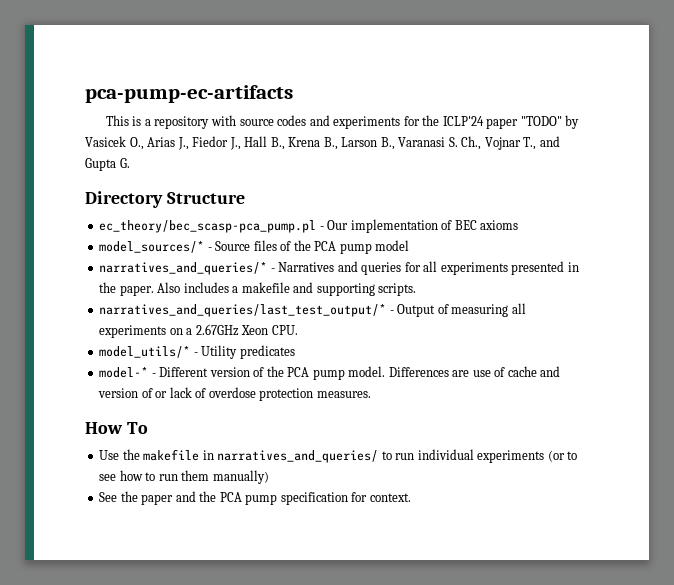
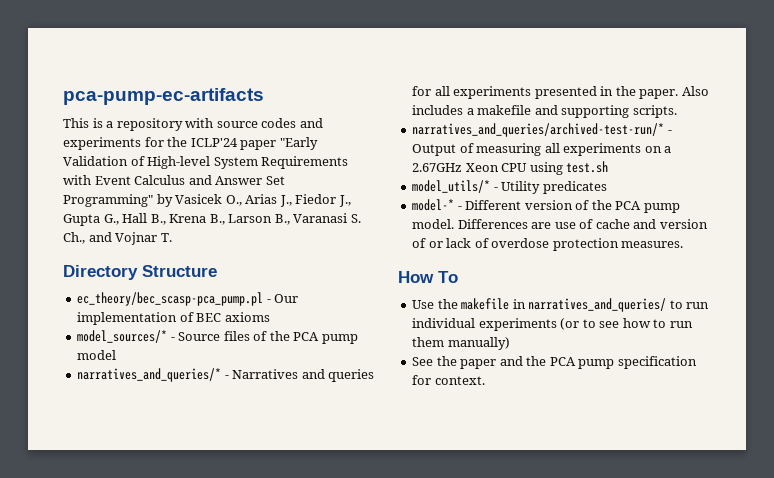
- This is a repository with source codes and experiments for the ICLP'24 paper "TODO" by Vasicek O., Arias J., Fiedor J., Hall B., Krena B., Larson B., Varanasi S. Ch., Vojnar T., and Gupta G.
+ This is a repository with source codes and experiments for the ICLP'24 paper "Early Validation of High-level System Requirements with Event Calculus and Answer Set Programming" by Vasicek O., Arias J., Fiedor J., Gupta G., Hall B., Krena B., Larson B., Varanasi S. Ch., and Vojnar T.
- narratives_and_queries/last_test_output/* - Output of measuring all experiments on a 2.67GHz Xeon CPU.
+ narratives_and_queries/archived-test-run/* - Output of measuring all experiments on a 2.67GHz Xeon CPU using test.sh

